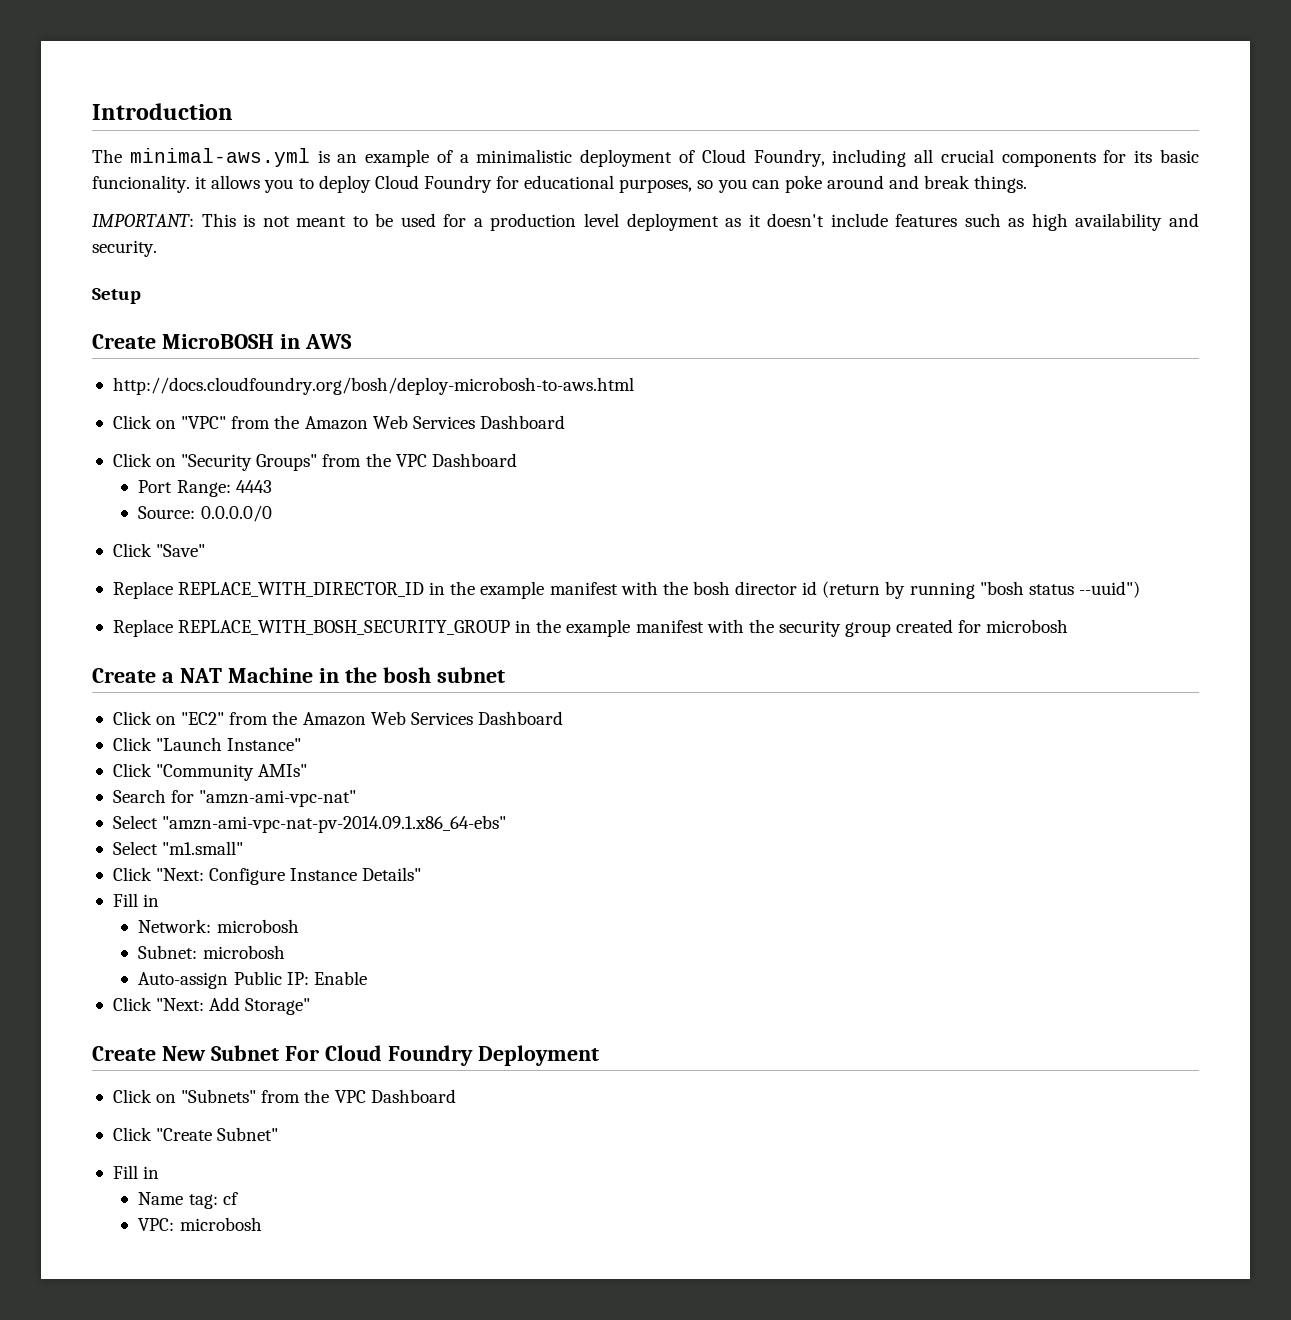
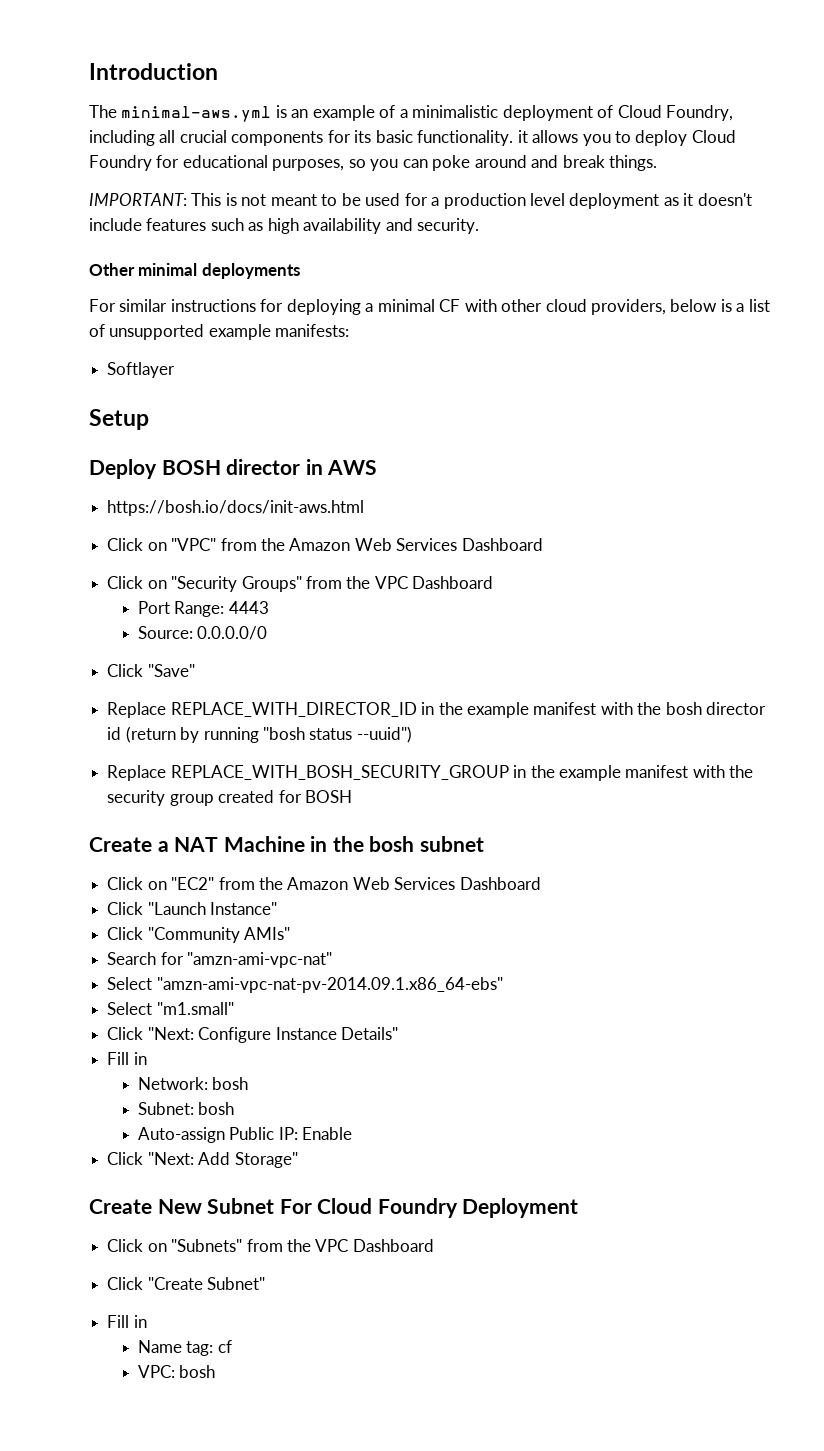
- The minimal-aws.yml is an example of a minimalistic deployment of Cloud Foundry, including all crucial components for its basic funcionality. it allows you to deploy Cloud Foundry for educational purposes, so you can poke around and break things.
+ The minimal-aws.yml is an example of a minimalistic deployment of Cloud Foundry, including all crucial components for its basic functionality. it allows you to deploy Cloud Foundry for educational purposes, so you can poke around and break things.
+ Other minimal deployments
+ For similar instructions for deploying a minimal CF with other cloud providers, below is a list of unsupported example manifests:
+ Softlayer
  Setup
- Create MicroBOSH in AWS
+ Deploy BOSH director in AWS
- http://docs.cloudfoundry.org/bosh/deploy-microbosh-to-aws.html
+ https://bosh.io/docs/init-aws.html
- Replace REPLACE_WITH_BOSH_SECURITY_GROUP in the example manifest with the security group created for microbosh
+ Replace REPLACE_WITH_BOSH_SECURITY_GROUP in the example manifest with the security group created for BOSH
- Network: microbosh
+ Network: bosh
- Subnet: microbosh
+ Subnet: bosh
- VPC: microbosh
+ VPC: bosh

